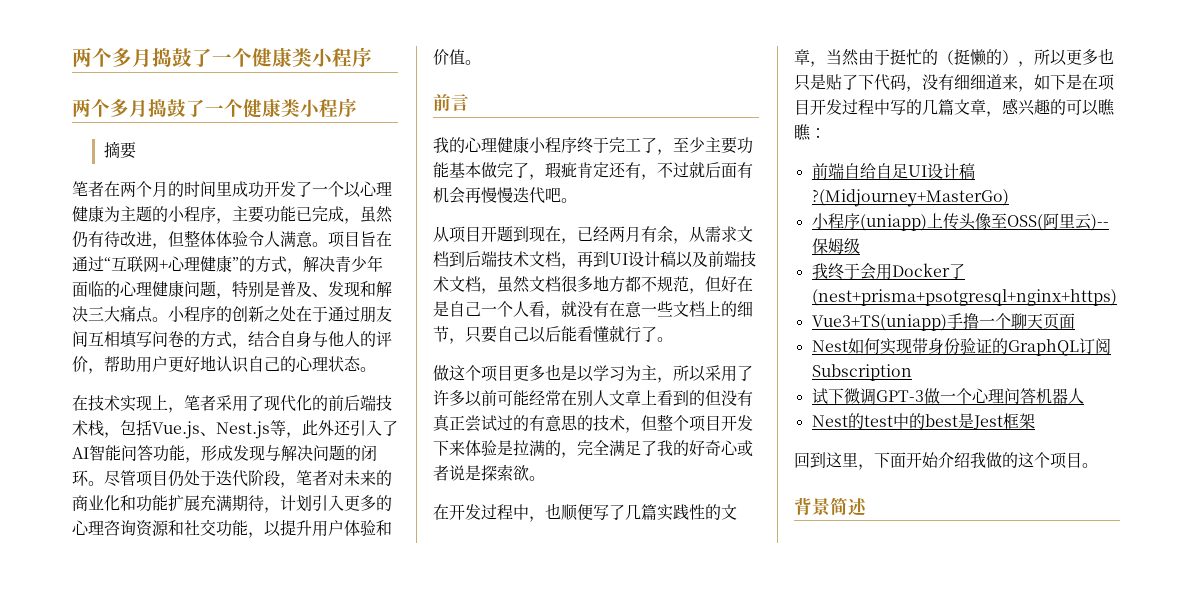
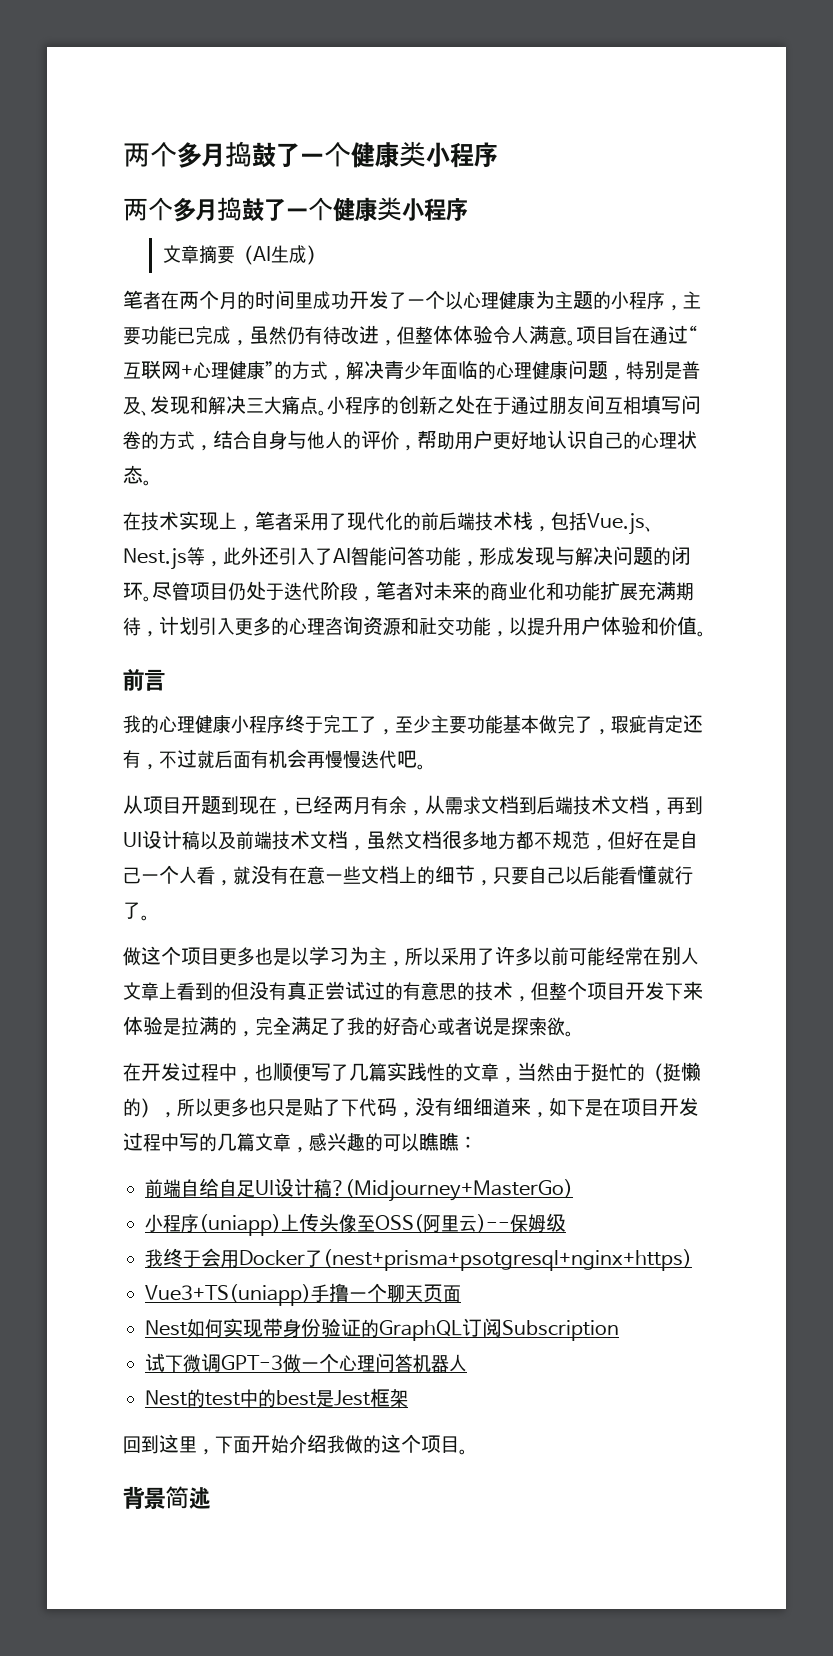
- 摘要
+ 文章摘要（AI生成）

